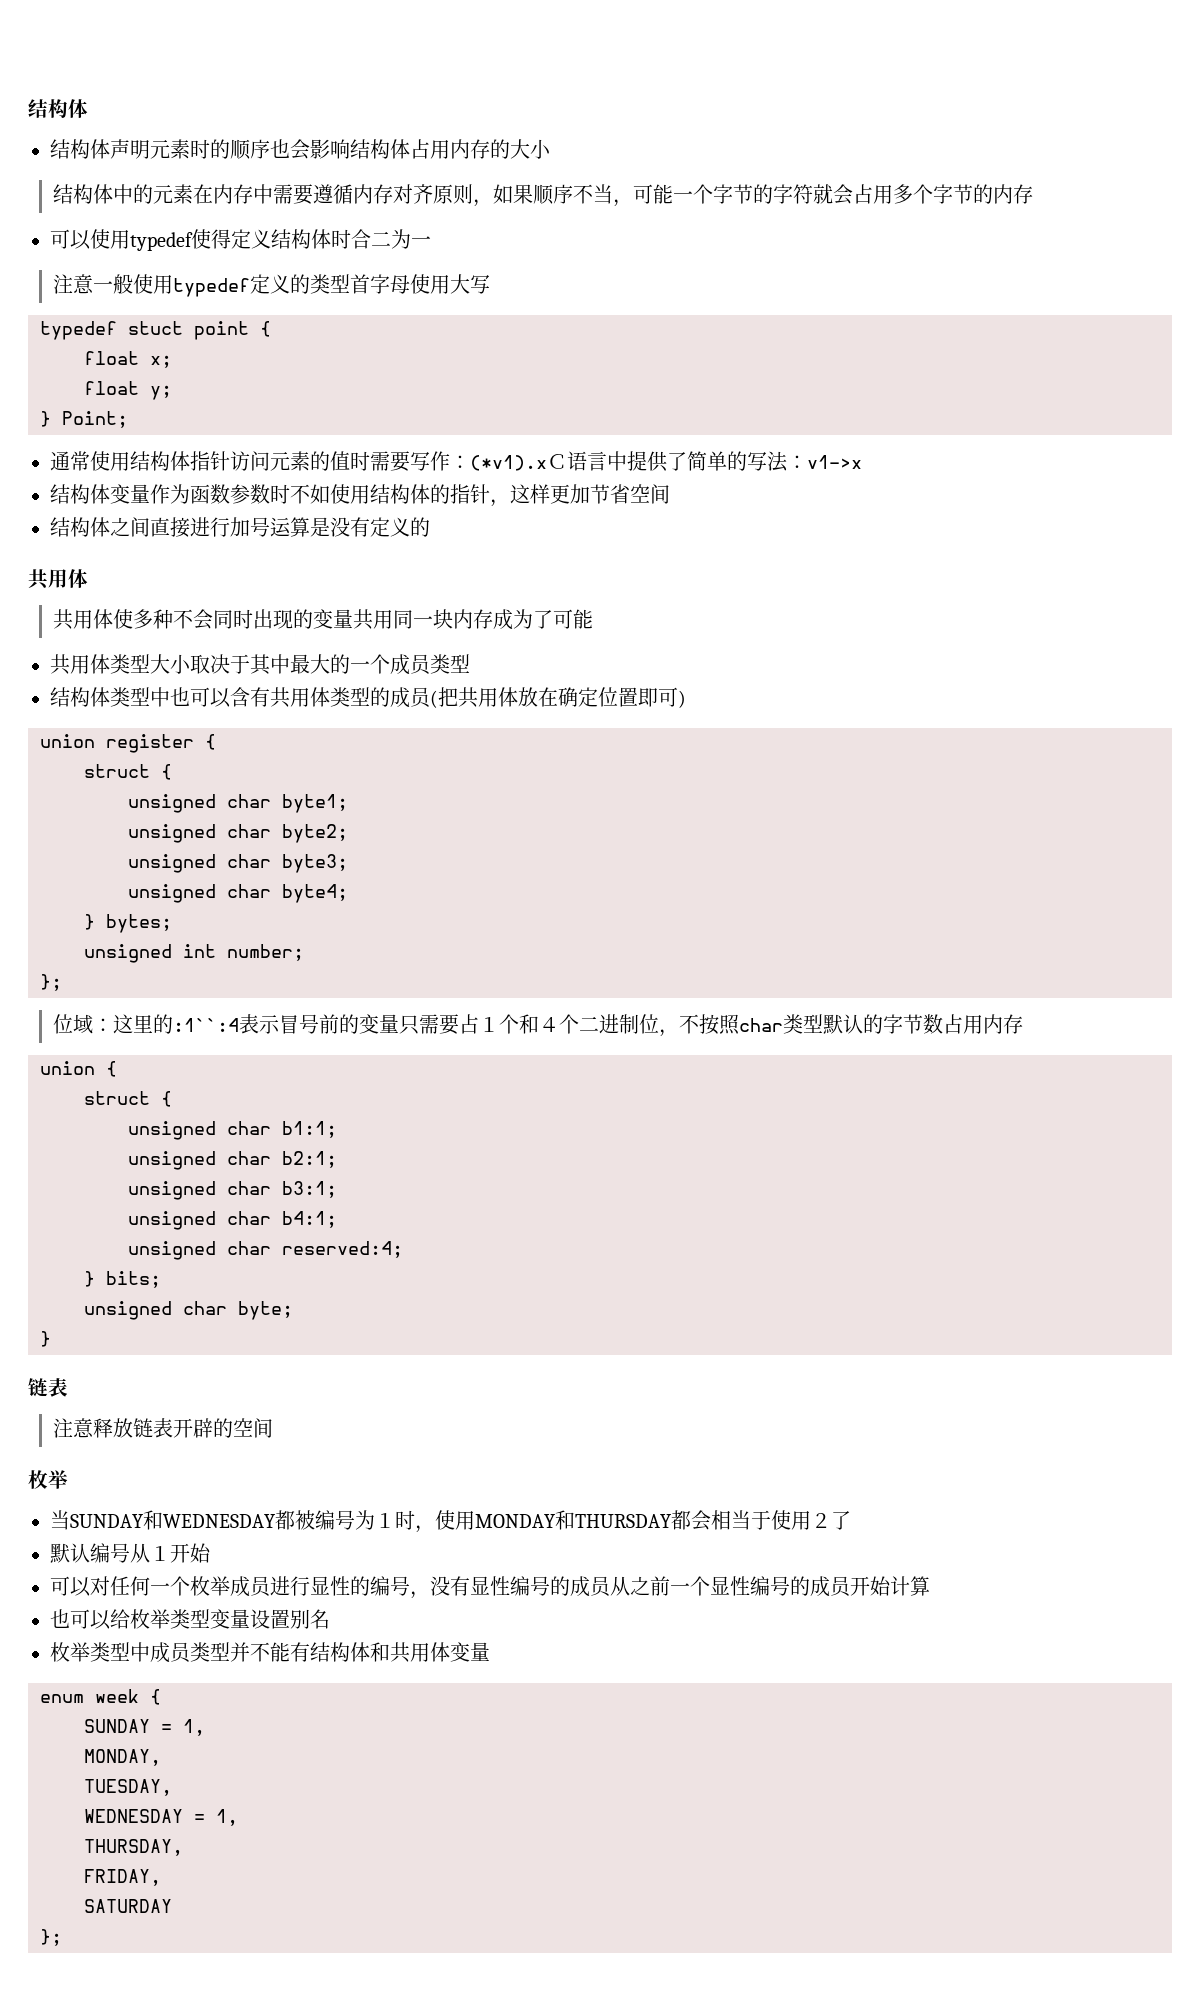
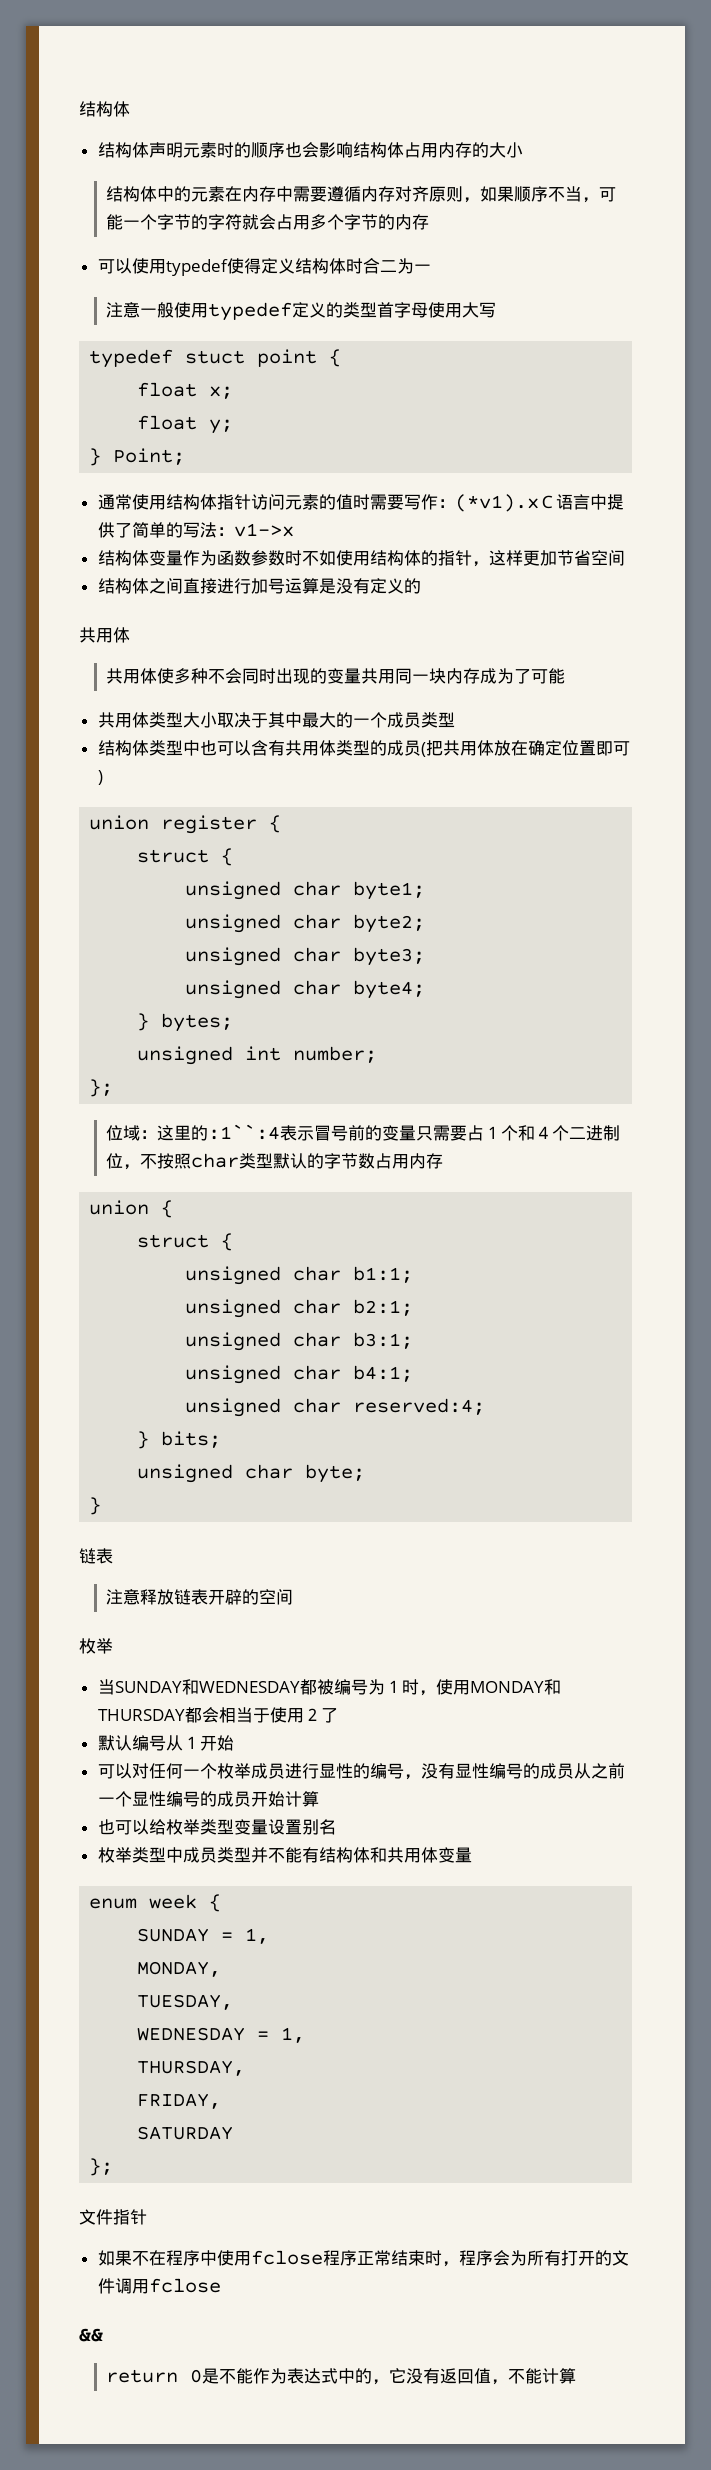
+ 文件指针
+ 如果不在程序中使用fclose程序正常结束时，程序会为所有打开的文件调用fclose
+ &&
+ return 0是不能作为表达式中的，它没有返回值，不能计算

